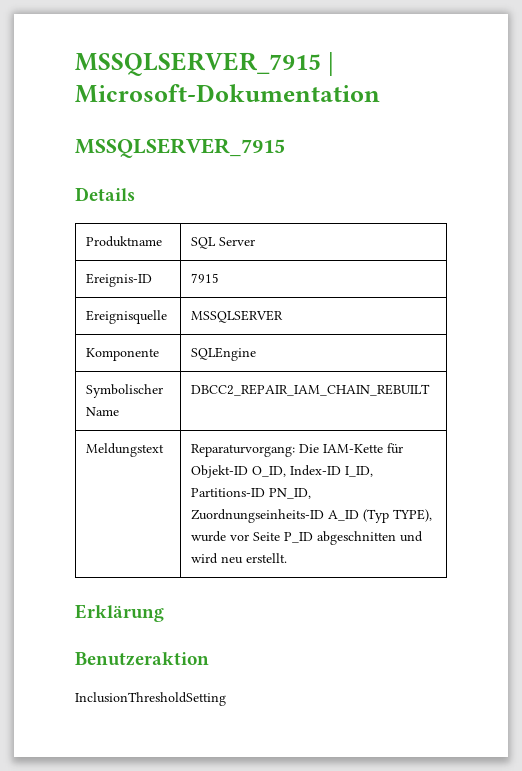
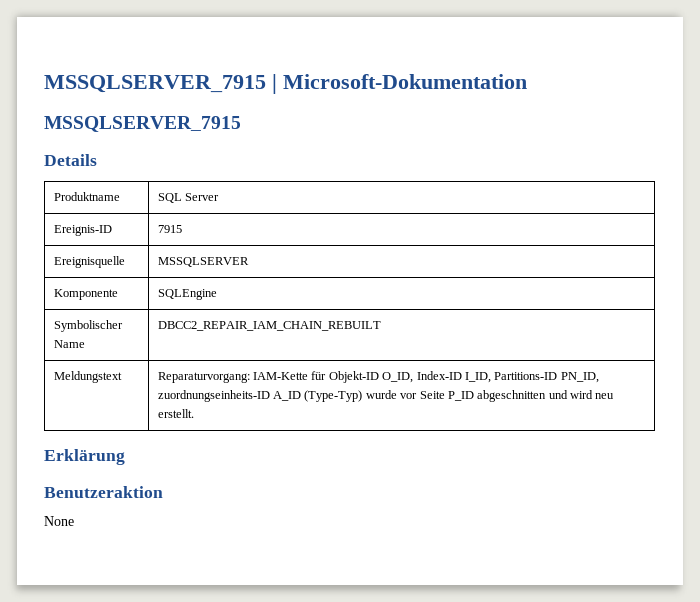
- Meldungstext | Reparaturvorgang: Die IAM-Kette für Objekt-ID O_ID, Index-ID I_ID, Partitions-ID PN_ID, Zuordnungseinheits-ID A_ID (Typ TYPE), wurde vor Seite P_ID abgeschnitten und wird neu erstellt.
+ Meldungstext | Reparaturvorgang: IAM-Kette für Objekt-ID O_ID, Index-ID I_ID, Partitions-ID PN_ID, zuordnungseinheits-ID A_ID (Type-Typ) wurde vor Seite P_ID abgeschnitten und wird neu erstellt.
- InclusionThresholdSetting
+ None

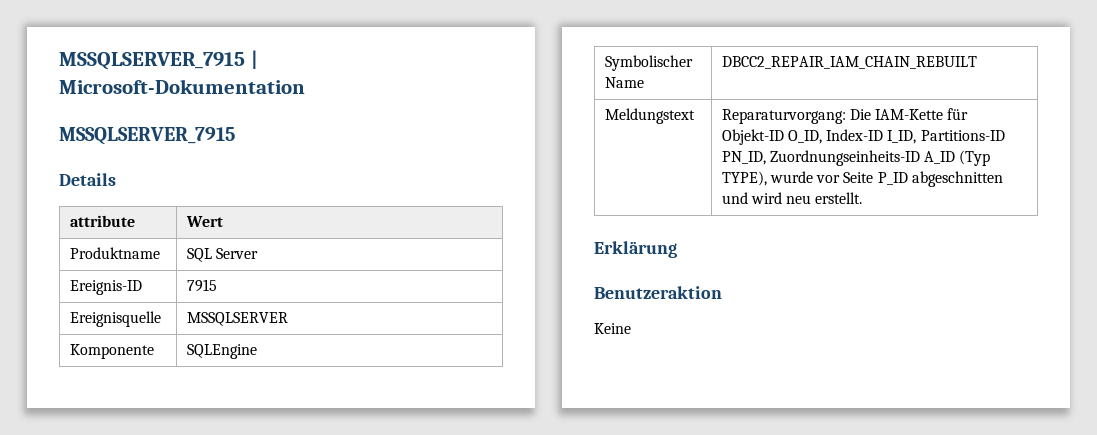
+ attribute | Wert
- Meldungstext | Reparaturvorgang: IAM-Kette für Objekt-ID O_ID, Index-ID I_ID, Partitions-ID PN_ID, zuordnungseinheits-ID A_ID (Type-Typ) wurde vor Seite P_ID abgeschnitten und wird neu erstellt.
+ Meldungstext | Reparaturvorgang: Die IAM-Kette für Objekt-ID O_ID, Index-ID I_ID, Partitions-ID PN_ID, Zuordnungseinheits-ID A_ID (Typ TYPE), wurde vor Seite P_ID abgeschnitten und wird neu erstellt.
- None
+ Keine

